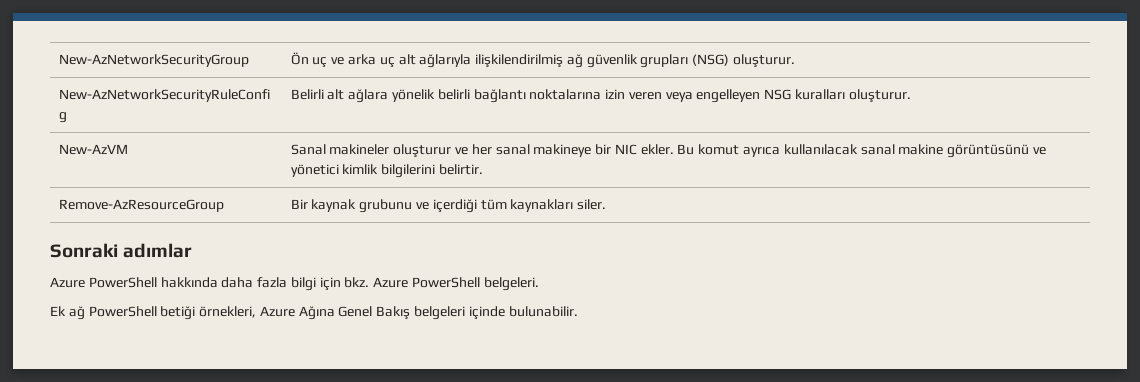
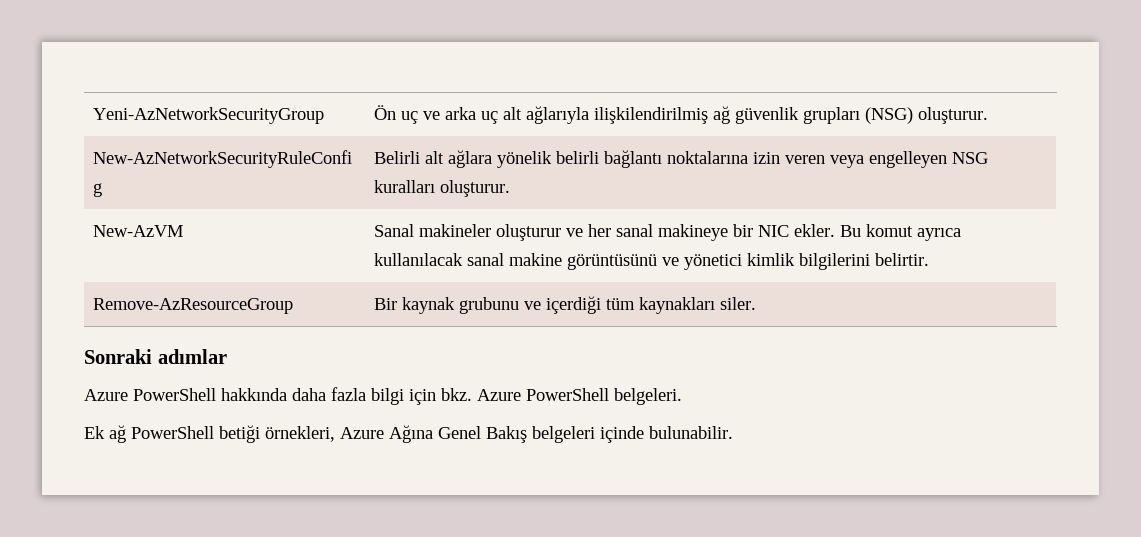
- New-AzNetworkSecurityGroup | Ön uç ve arka uç alt ağlarıyla ilişkilendirilmiş ağ güvenlik grupları (NSG) oluşturur.
+ Yeni-AzNetworkSecurityGroup | Ön uç ve arka uç alt ağlarıyla ilişkilendirilmiş ağ güvenlik grupları (NSG) oluşturur.

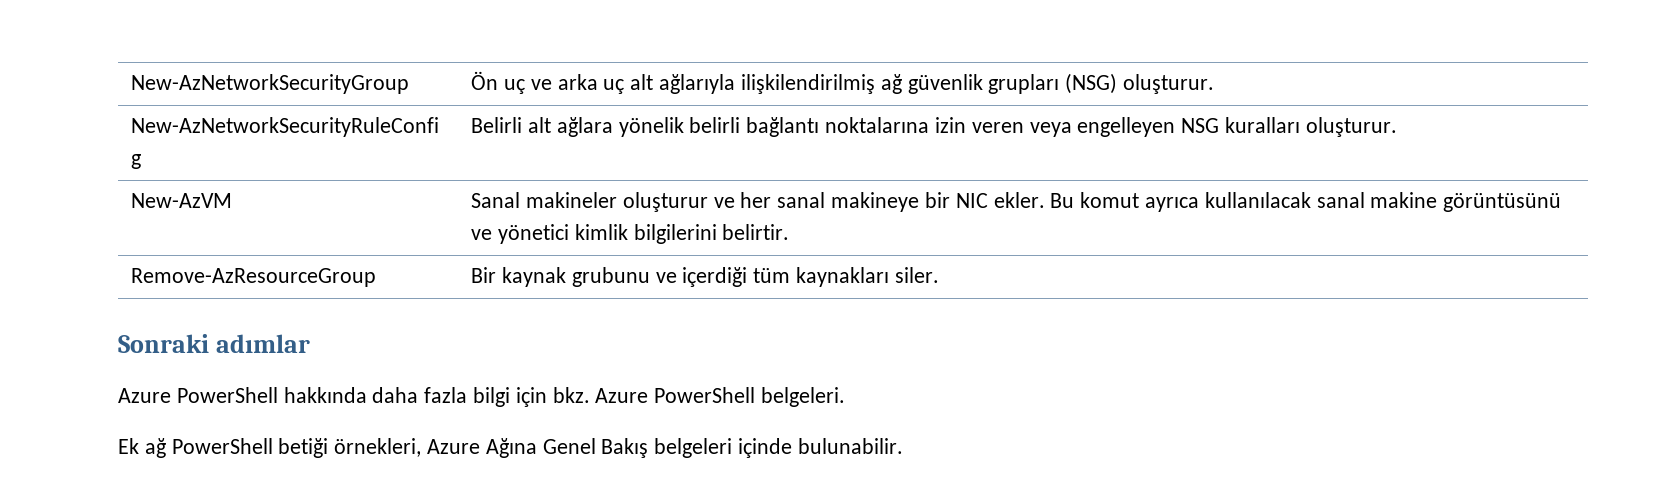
- Yeni-AzNetworkSecurityGroup | Ön uç ve arka uç alt ağlarıyla ilişkilendirilmiş ağ güvenlik grupları (NSG) oluşturur.
+ New-AzNetworkSecurityGroup | Ön uç ve arka uç alt ağlarıyla ilişkilendirilmiş ağ güvenlik grupları (NSG) oluşturur.

